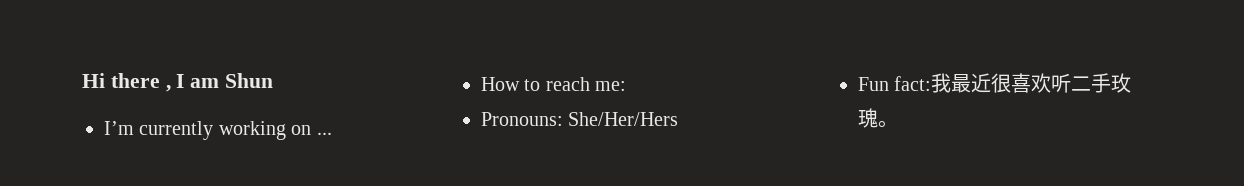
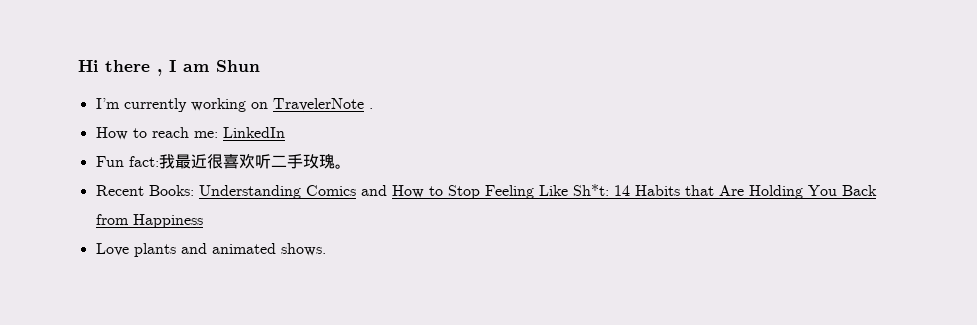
- I’m currently working on ...
+ I’m currently working on TravelerNote .
- How to reach me:
- Pronouns: She/Her/Hers
+ How to reach me: LinkedIn
+ Recent Books: Understanding Comics and How to Stop Feeling Like Sh*t: 14 Habits that Are Holding You Back from Happiness
+ Love plants and animated shows.

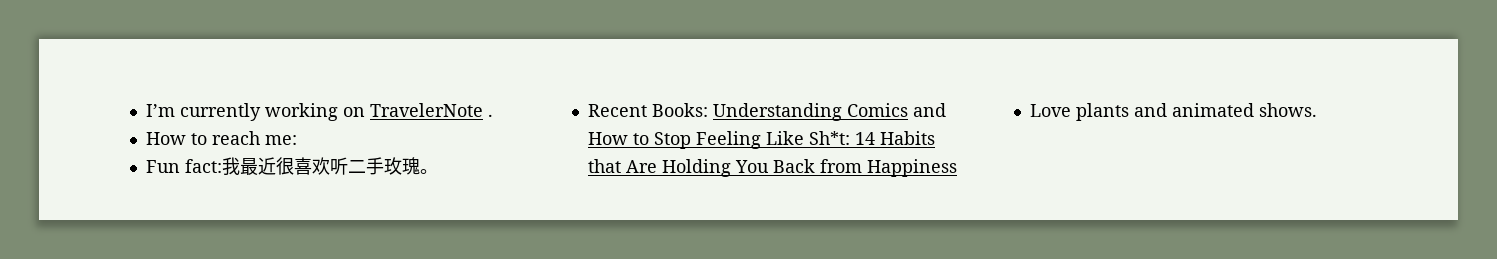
- Hi there , I am Shun
- How to reach me: LinkedIn
+ How to reach me:

